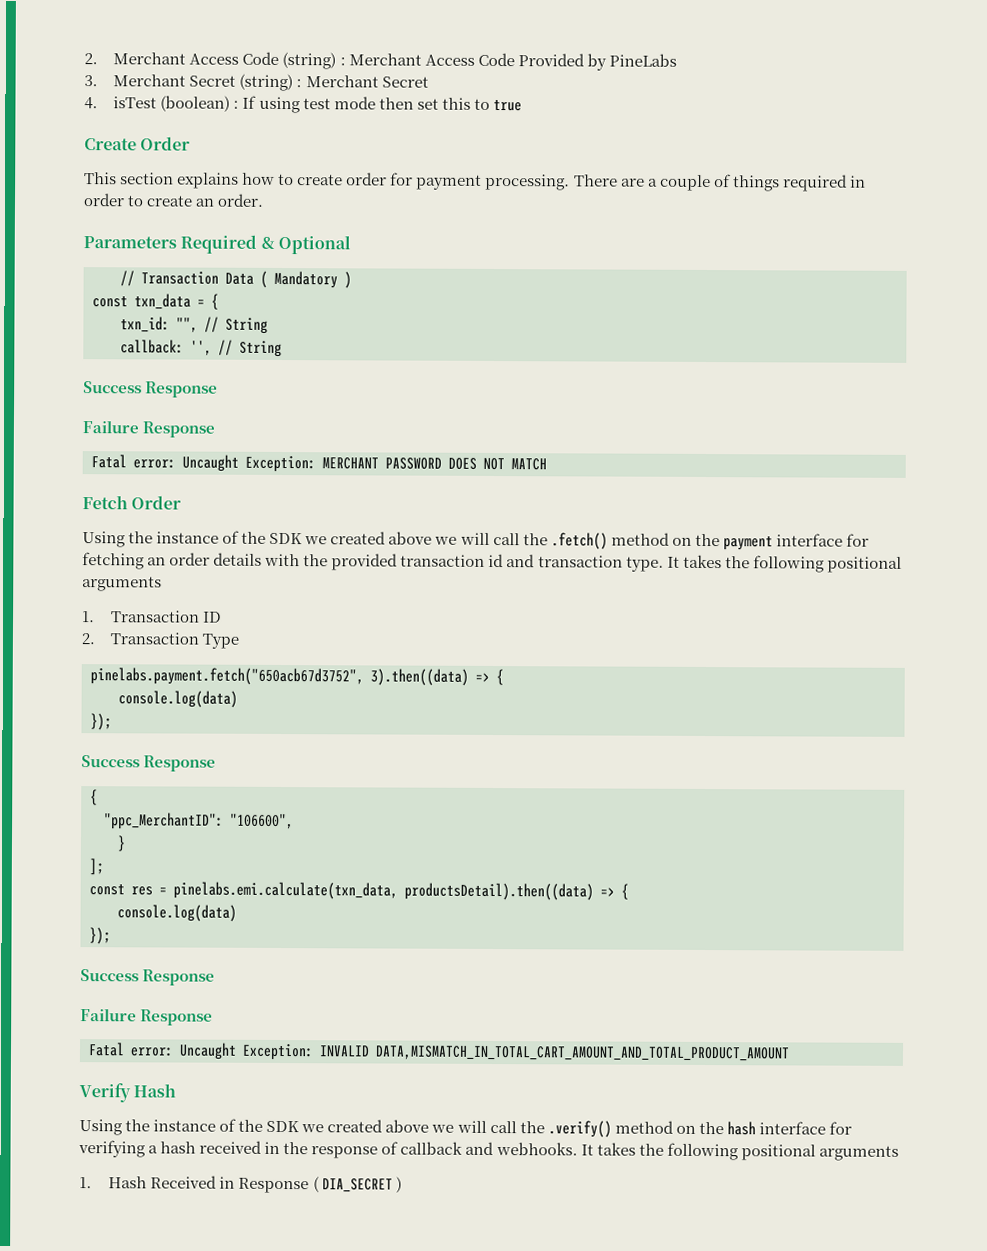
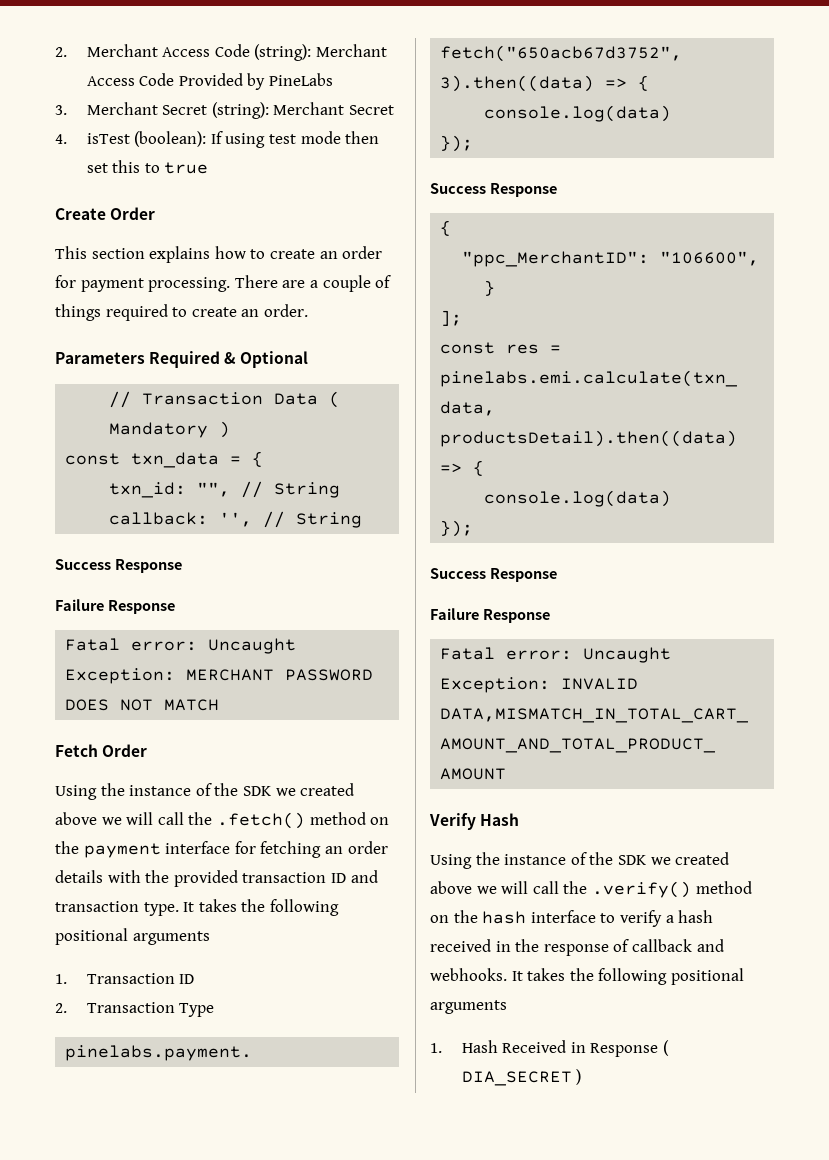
- 2. Merchant Access Code (string) : Merchant Access Code Provided by PineLabs
+ 2. Merchant Access Code (string): Merchant Access Code Provided by PineLabs
- 3. Merchant Secret (string) : Merchant Secret
+ 3. Merchant Secret (string): Merchant Secret
- 4. isTest (boolean) : If using test mode then set this to true
+ 4. isTest (boolean): If using test mode then set this to true
- This section explains how to create order for payment processing.
+ This section explains how to create an order for payment processing.
- There are a couple of things required in order to create an order.
+ There are a couple of things required to create an order.
- Using the instance of the SDK we created above we will call the .fetch() method on the payment interface for fetching an order details with the provided transaction id and transaction type.
+ Using the instance of the SDK we created above we will call the .fetch() method on the payment interface for fetching an order details with the provided transaction ID and transaction type.
- Using the instance of the SDK we created above we will call the .verify() method on the hash interface for verifying a hash received in the response of callback and webhooks.
+ Using the instance of the SDK we created above we will call the .verify() method on the hash interface to verify a hash received in the response of callback and webhooks.

